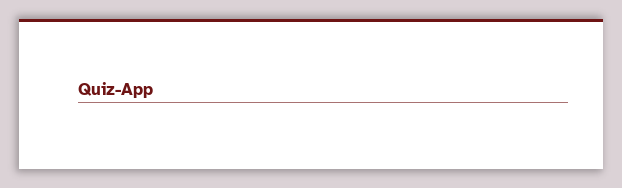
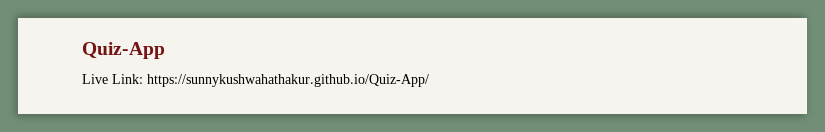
+ Live Link: https://sunnykushwahathakur.github.io/Quiz-App/

